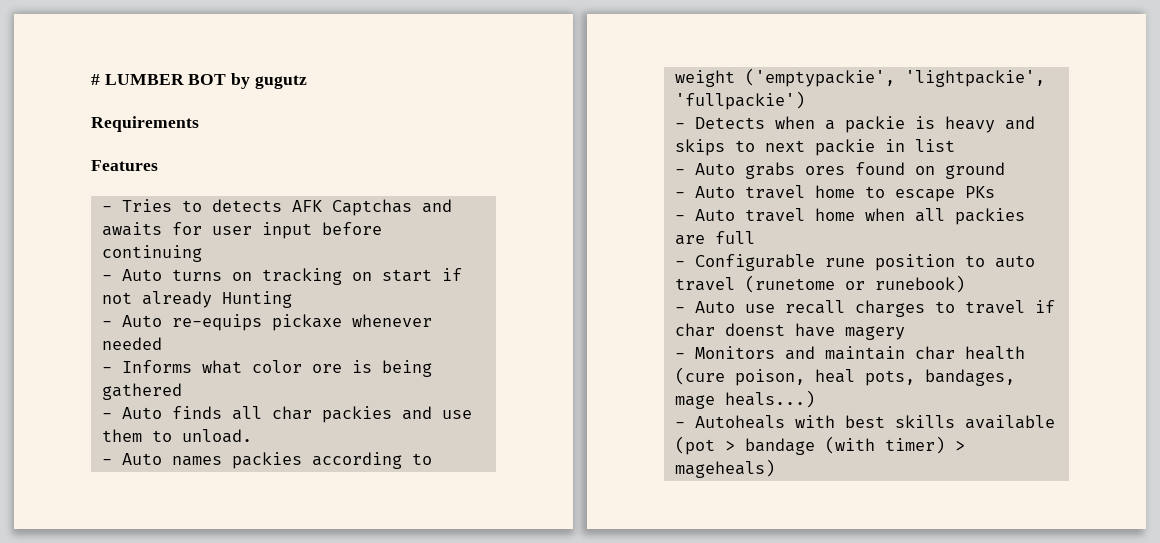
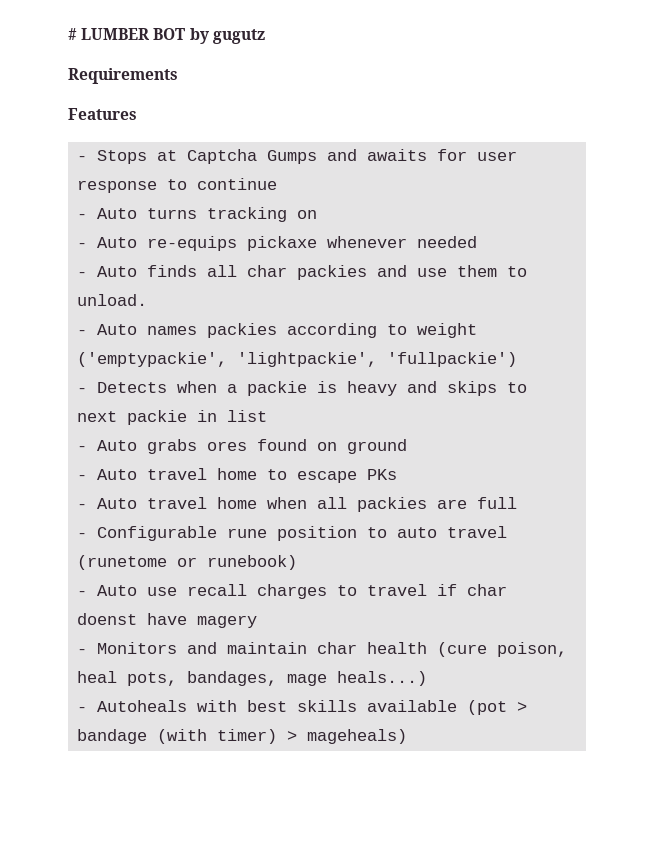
- - Tries to detects AFK Captchas and awaits for user input before continuing
+ - Stops at Captcha Gumps and awaits for user response to continue
- - Auto turns on tracking on start if not already Hunting
+ - Auto turns tracking on
- - Informs what color ore is being gathered

